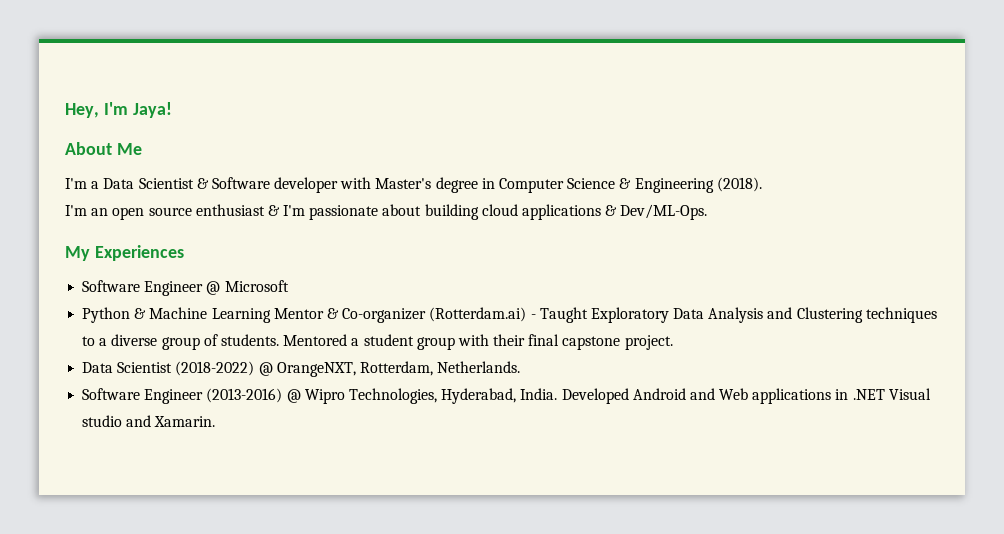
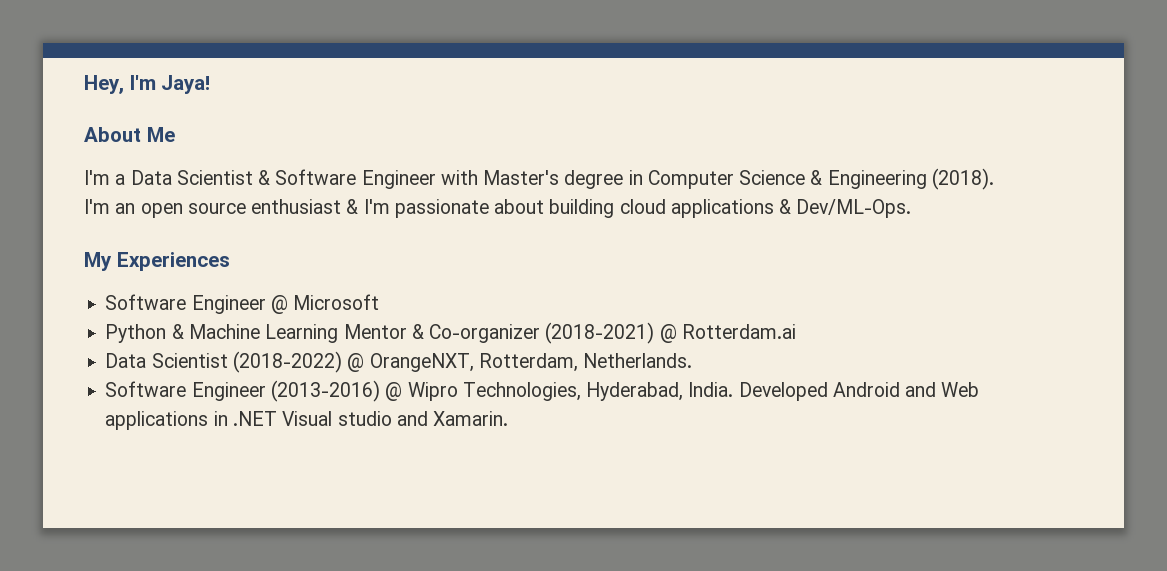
- I'm a Data Scientist & Software developer with Master's degree in Computer Science & Engineering (2018).
+ I'm a Data Scientist & Software Engineer with Master's degree in Computer Science & Engineering (2018).
- Python & Machine Learning Mentor & Co-organizer (Rotterdam.ai) - Taught Exploratory Data Analysis and Clustering techniques to a diverse group of students. Mentored a student group with their final capstone project.
+ Python & Machine Learning Mentor & Co-organizer (2018-2021) @ Rotterdam.ai

